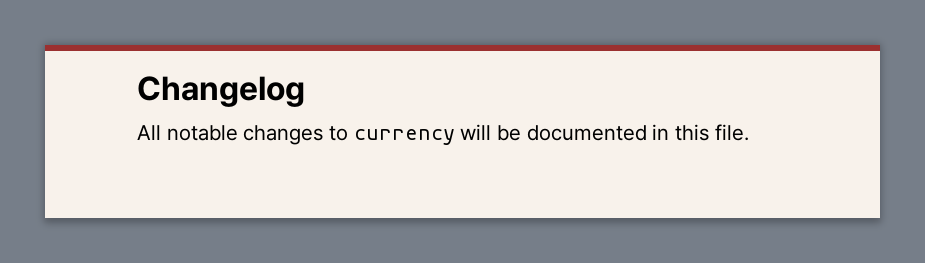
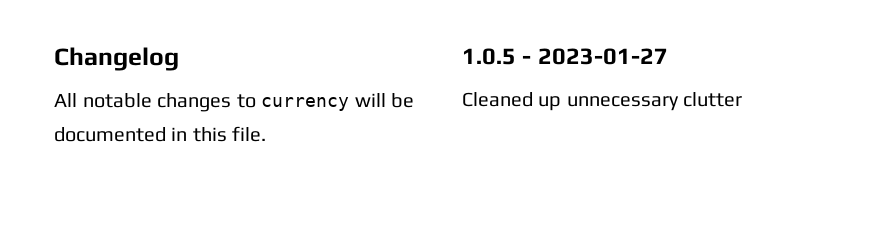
+ 1.0.5 - 2023-01-27
+ Cleaned up unnecessary clutter

